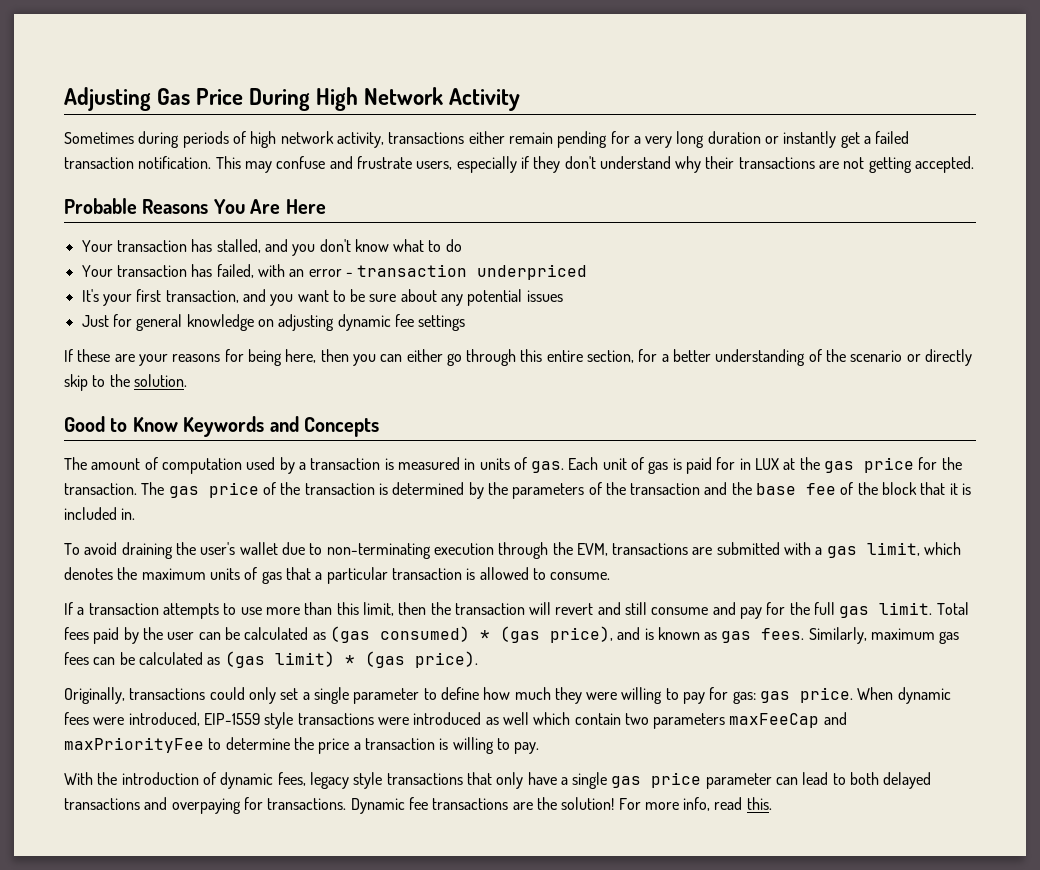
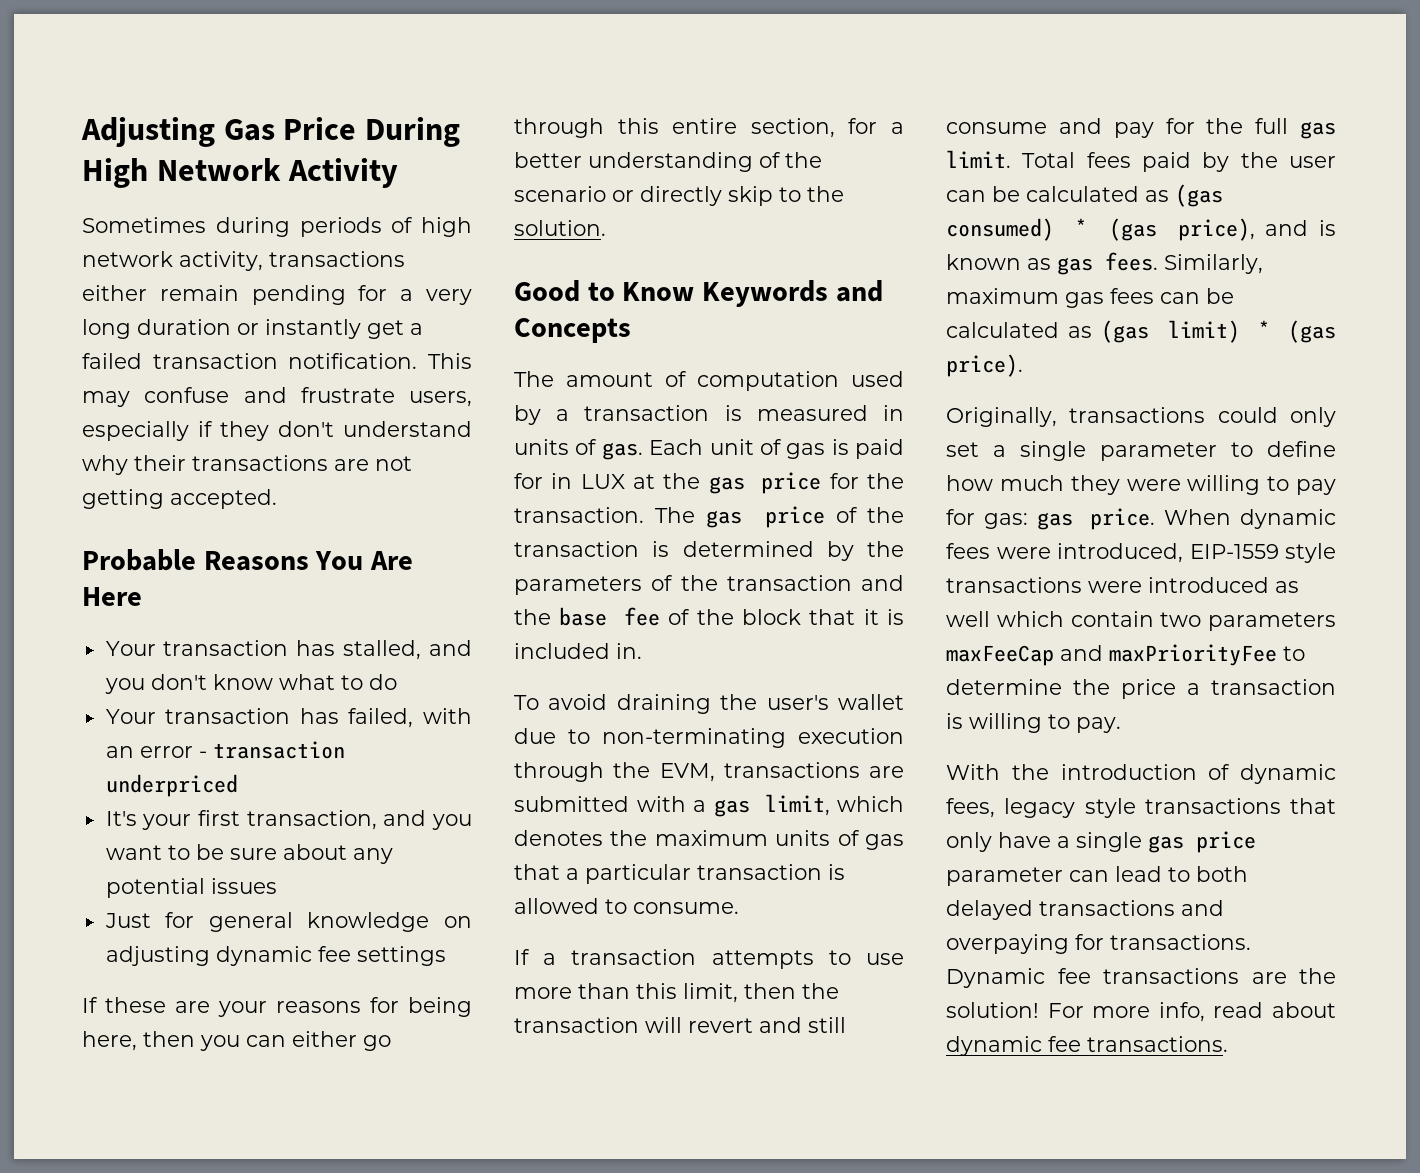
- For more info, read this.
+ For more info, read about dynamic fee transactions.

